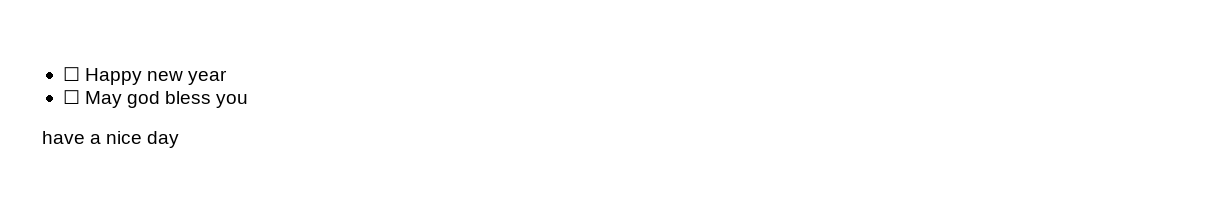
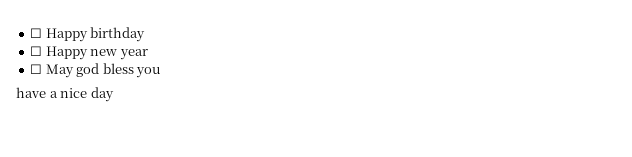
+ ☐ Happy birthday

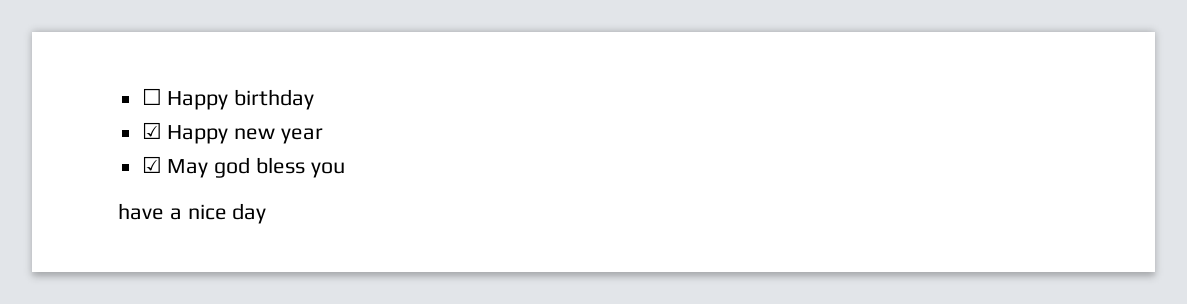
- ☐ Happy new year
+ ☑ Happy new year
- ☐ May god bless you
+ ☑ May god bless you

